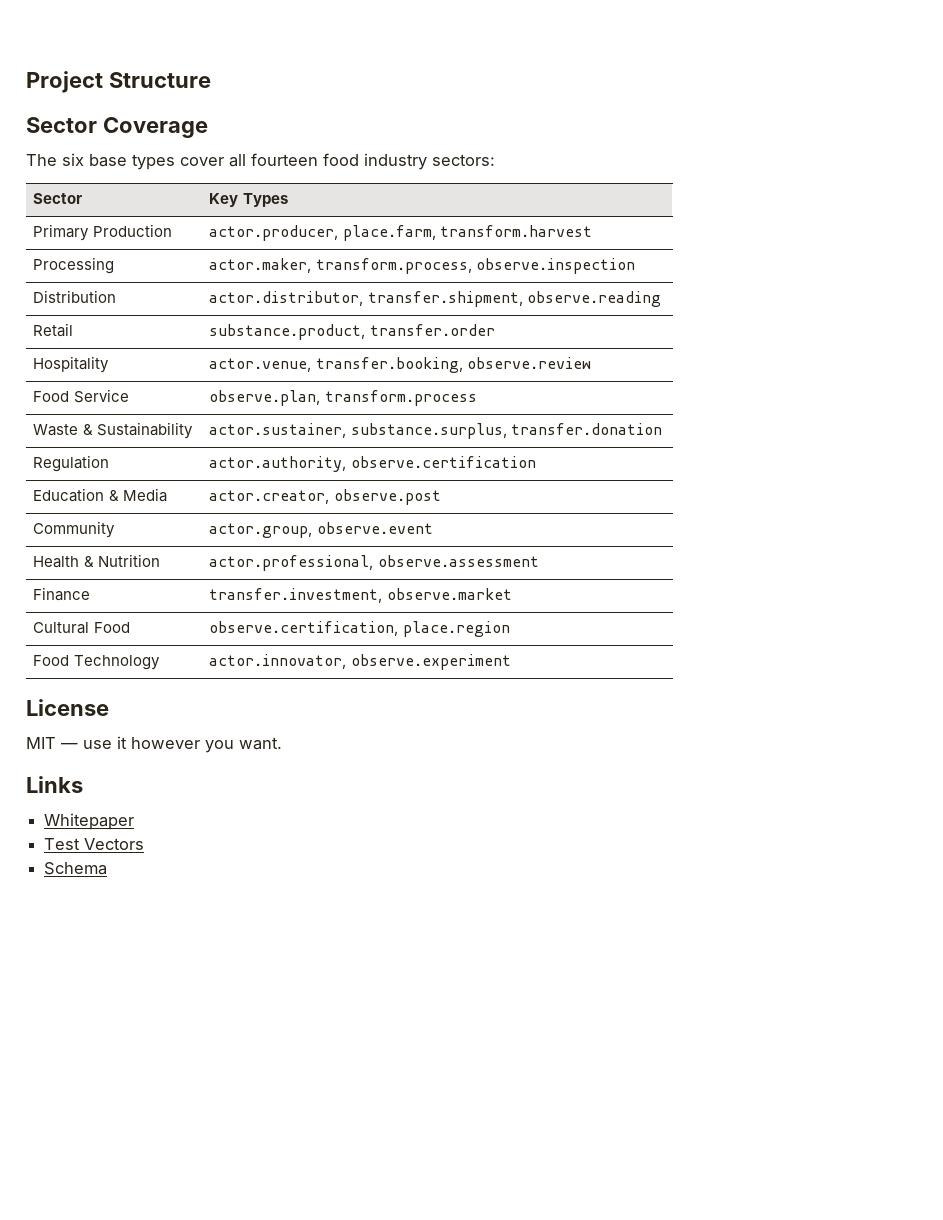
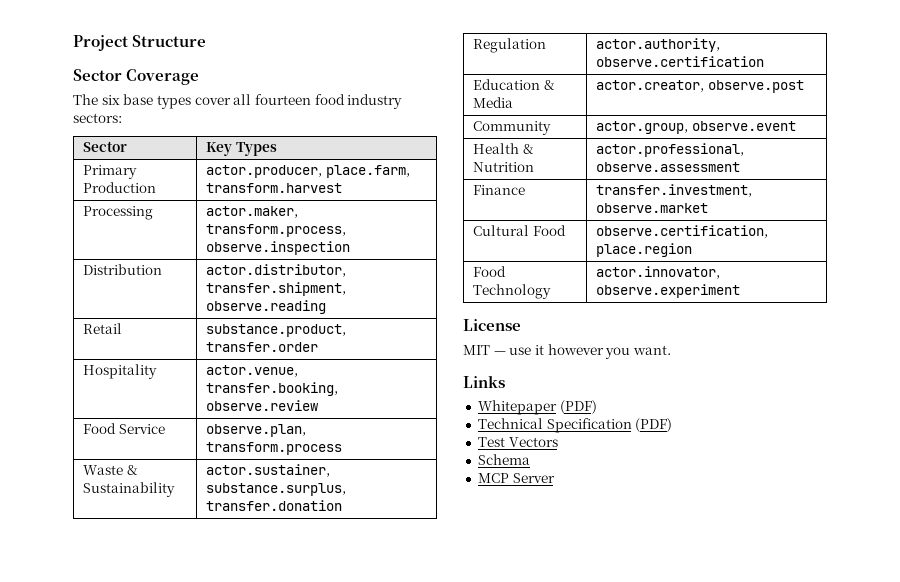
- Whitepaper
+ Whitepaper (PDF)
+ Technical Specification (PDF)
+ MCP Server

